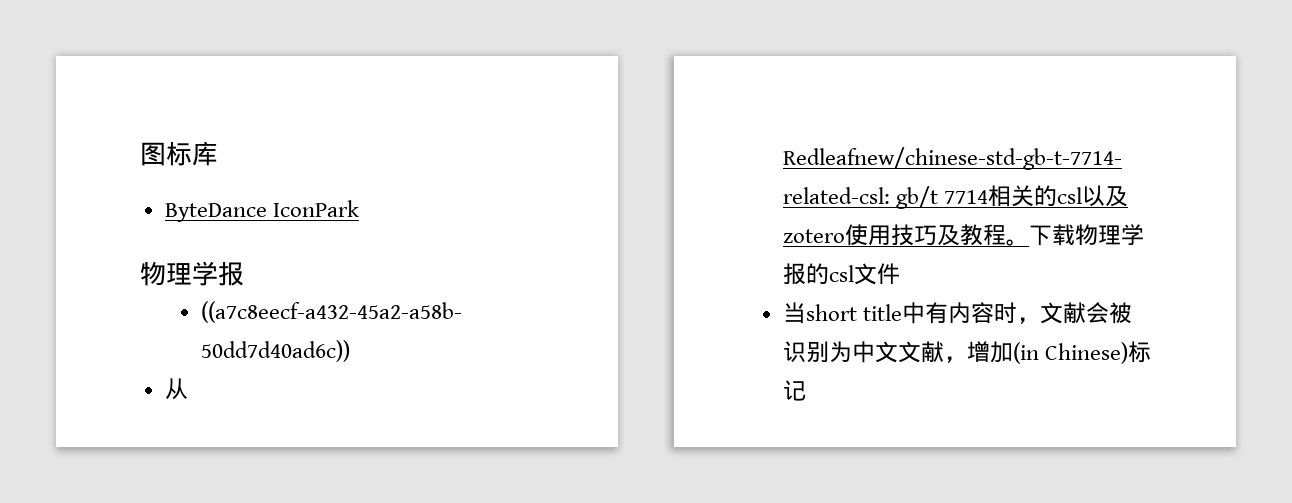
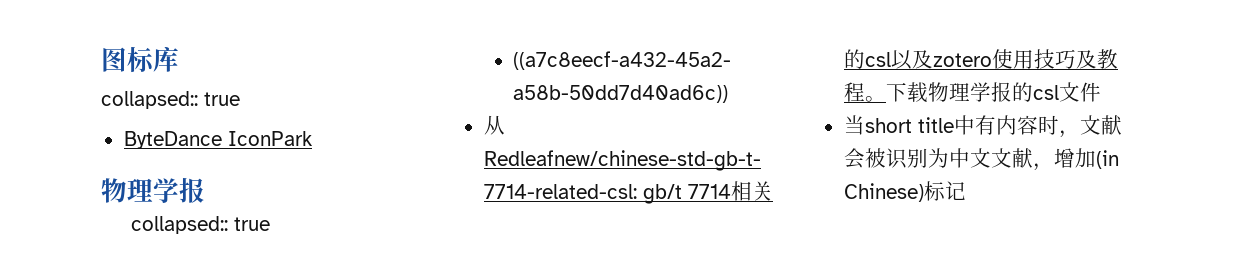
  图标库
+ collapsed:: true
  ByteDance IconPark
  物理学报
+ collapsed:: true

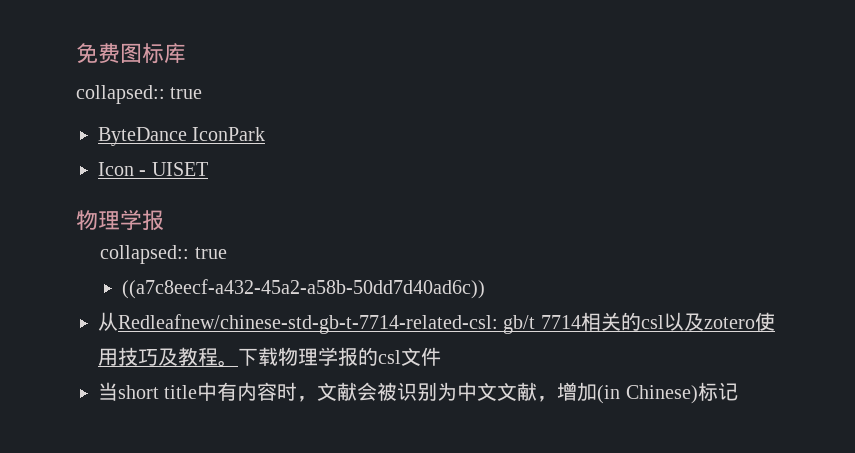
- 图标库
+ 免费图标库
+ Icon - UISET

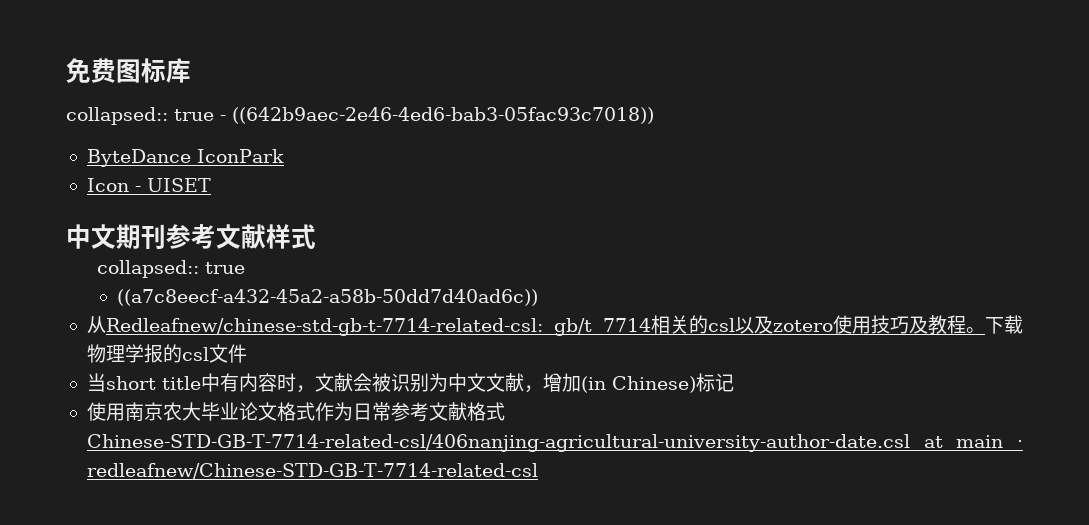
  免费图标库
- collapsed:: true
+ collapsed:: true - ((642b9aec-2e46-4ed6-bab3-05fac93c7018))
  Icon - UISET
- 物理学报
+ 中文期刊参考文献样式
+ 使用南京农大毕业论文格式作为日常参考文献格式Chinese-STD-GB-T-7714-related-csl/406nanjing-agricultural-university-author-date.csl at main · redleafnew/Chinese-STD-GB-T-7714-related-csl

